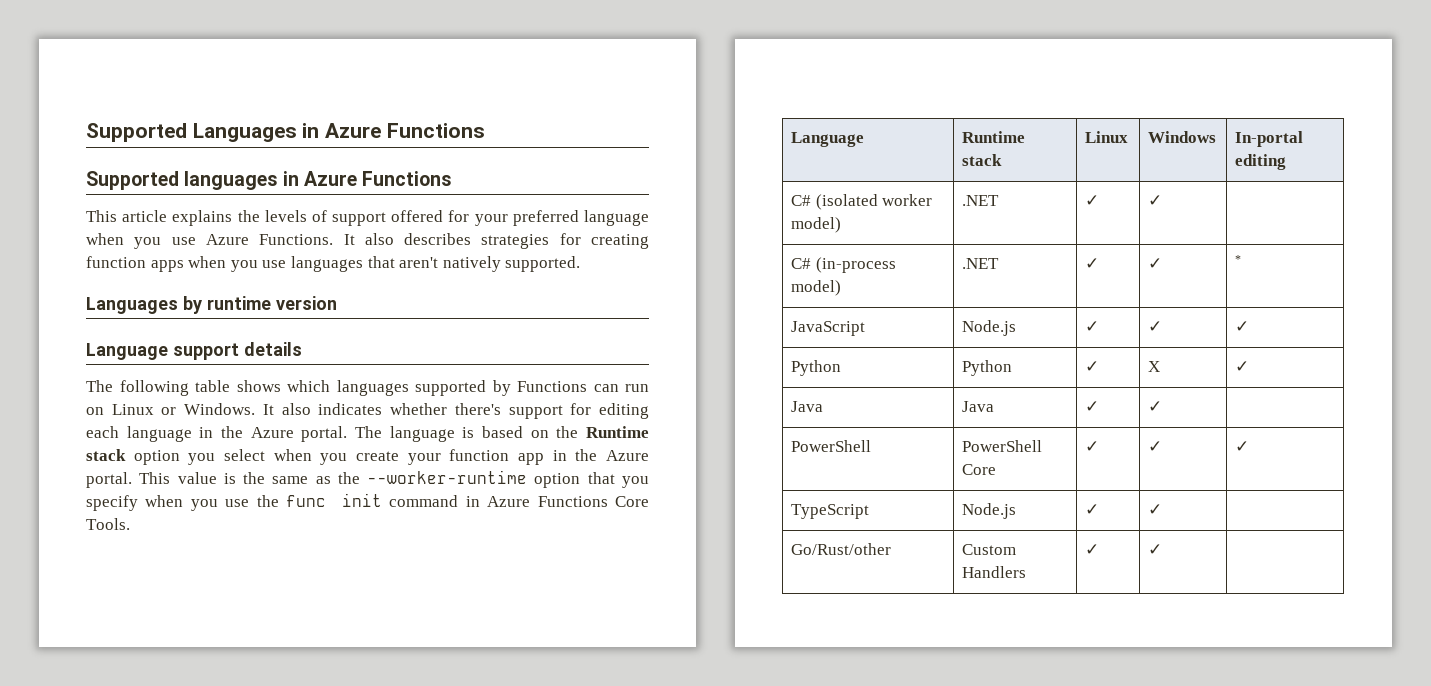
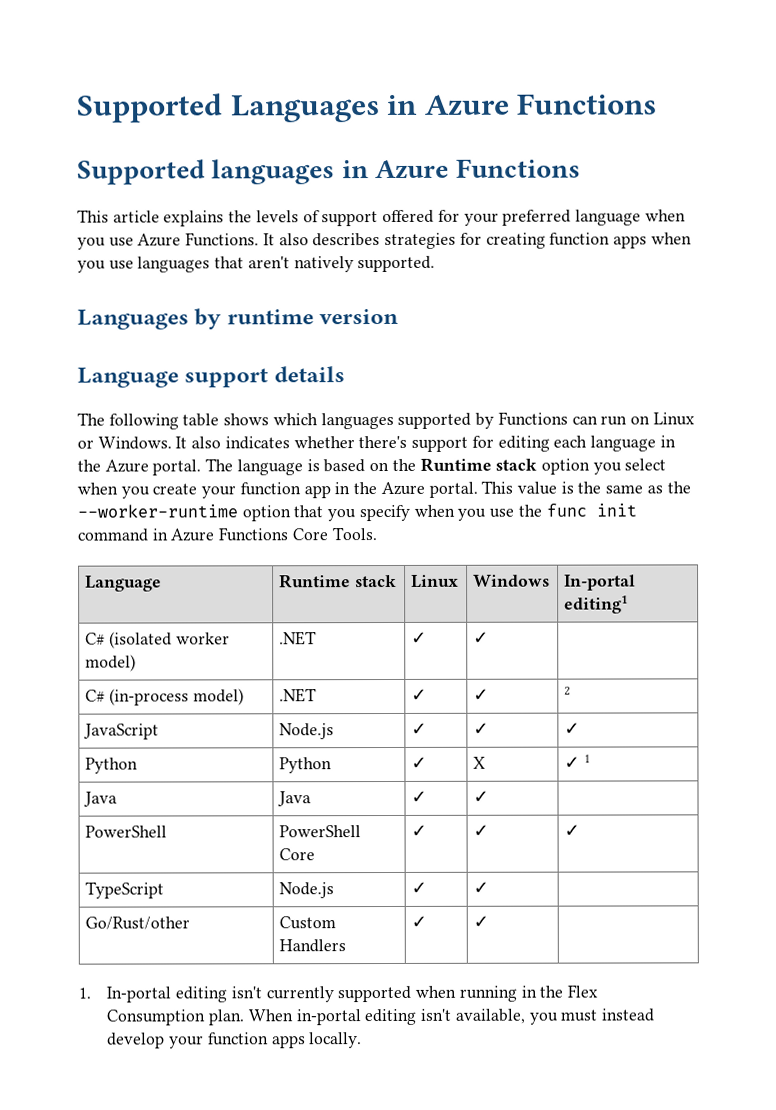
- Language | Runtime stack | Linux | Windows | In-portal editing
+ Language | Runtime stack | Linux | Windows | In-portal editing1
- C# (in-process model) | .NET | ✓ | ✓ | *
+ C# (in-process model) | .NET | ✓ | ✓ | 2
- Python | Python | ✓ | X | ✓
+ Python | Python | ✓ | X | ✓ 1
+ 1. In-portal editing isn't currently supported when running in the Flex Consumption plan. When in-portal editing isn't available, you must instead develop your function apps locally.

